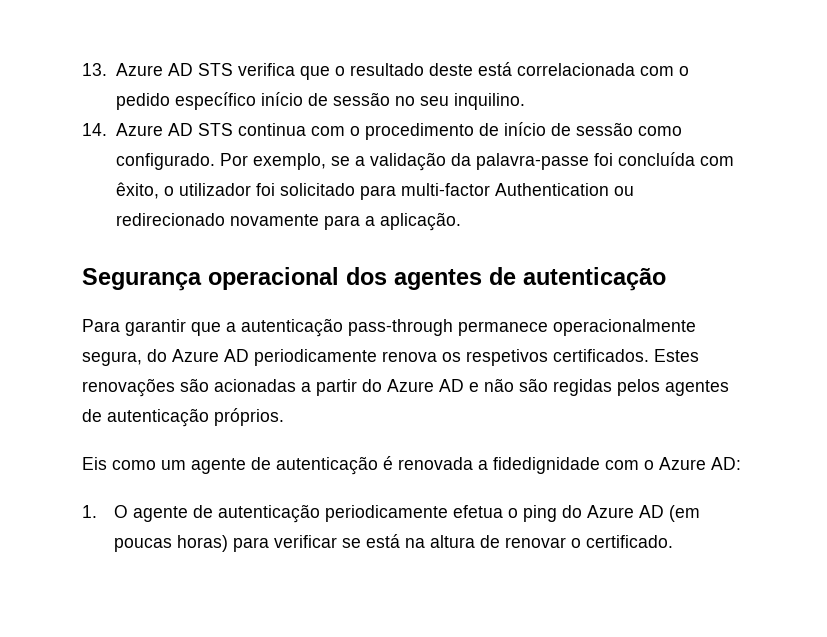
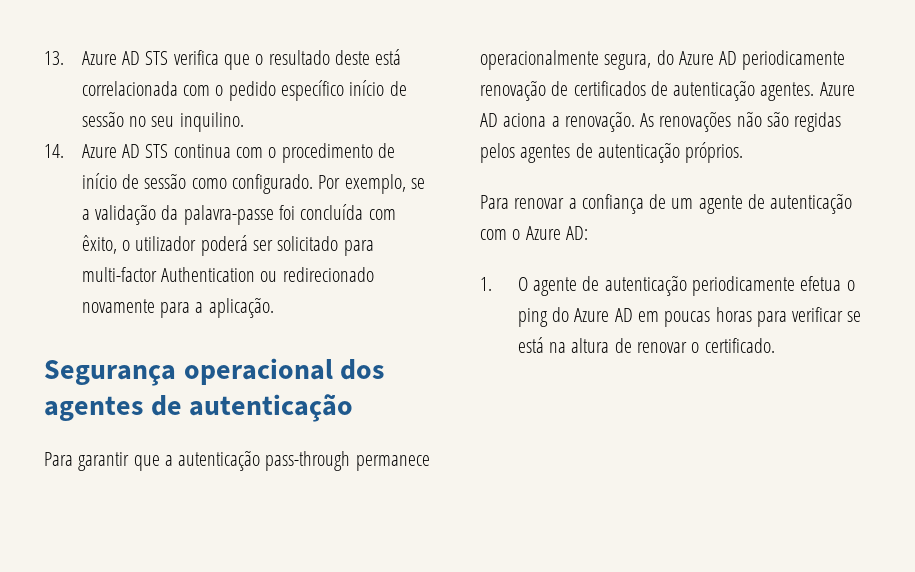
- Por exemplo, se a validação da palavra-passe foi concluída com êxito, o utilizador foi solicitado para multi-factor Authentication ou redirecionado novamente para a aplicação.
+ Por exemplo, se a validação da palavra-passe foi concluída com êxito, o utilizador poderá ser solicitado para multi-factor Authentication ou redirecionado novamente para a aplicação.
- Para garantir que a autenticação pass-through permanece operacionalmente segura, do Azure AD periodicamente renova os respetivos certificados. Estes renovações são acionadas a partir do Azure AD e não são regidas pelos agentes de autenticação próprios.
+ Para garantir que a autenticação pass-through permanece operacionalmente segura, do Azure AD periodicamente renovação de certificados de autenticação agentes. Azure AD aciona a renovação. As renovações não são regidas pelos agentes de autenticação próprios.
- Eis como um agente de autenticação é renovada a fidedignidade com o Azure AD:
+ Para renovar a confiança de um agente de autenticação com o Azure AD:
- 1. O agente de autenticação periodicamente efetua o ping do Azure AD (em poucas horas) para verificar se está na altura de renovar o certificado.
+ 1. O agente de autenticação periodicamente efetua o ping do Azure AD em poucas horas para verificar se está na altura de renovar o certificado.

